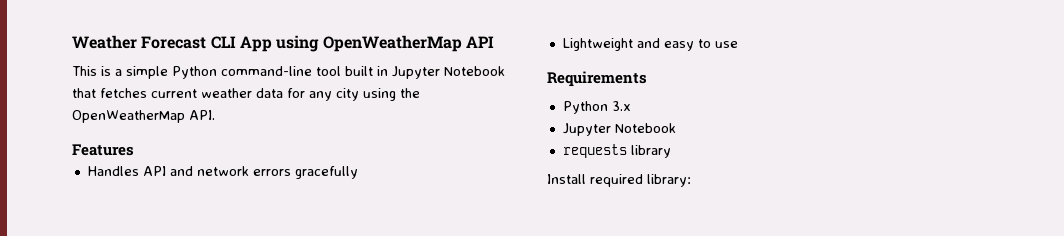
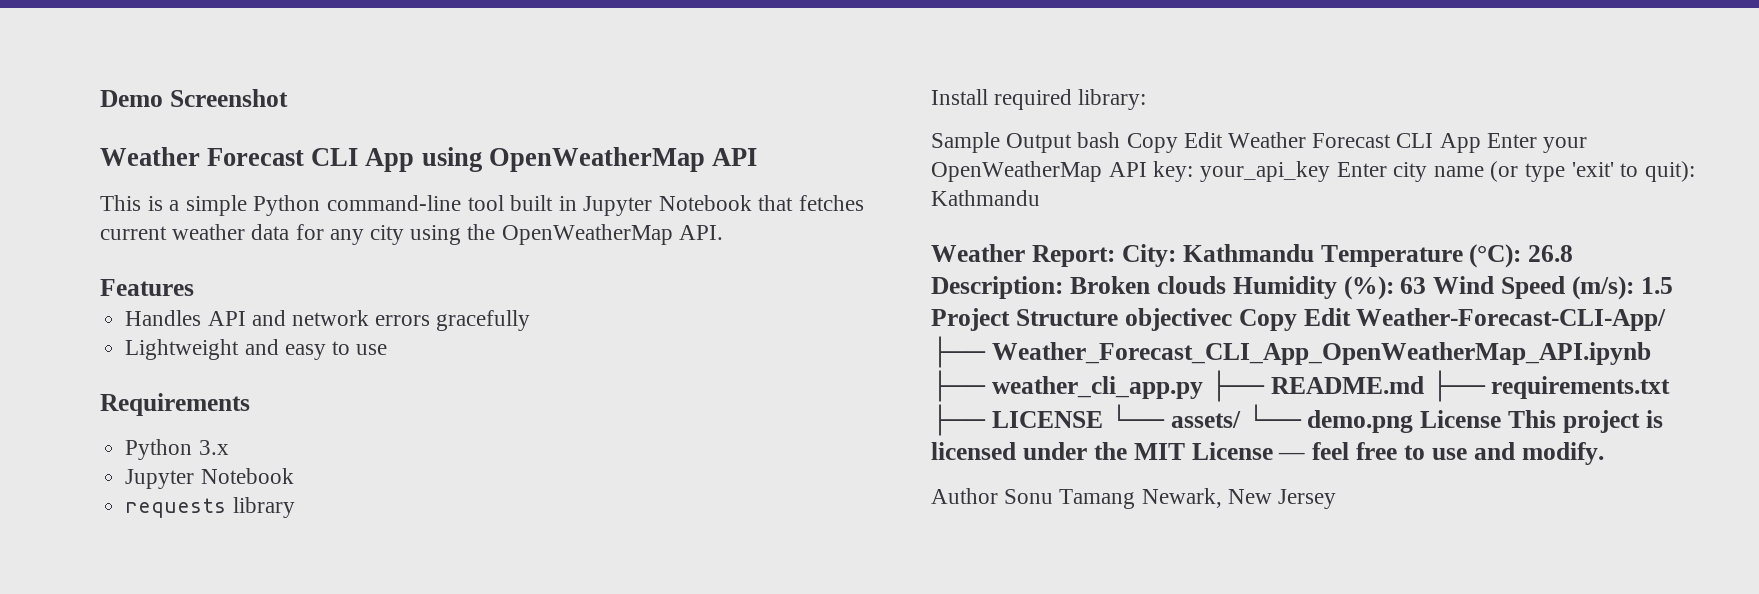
+ Demo Screenshot
+ Sample Output bash Copy Edit Weather Forecast CLI App Enter your OpenWeatherMap API key: your_api_key Enter city name (or type 'exit' to quit): Kathmandu
+ Weather Report: City: Kathmandu Temperature (°C): 26.8 Description: Broken clouds Humidity (%): 63 Wind Speed (m/s): 1.5 Project Structure objectivec Copy Edit Weather-Forecast-CLI-App/ ├── Weather_Forecast_CLI_App_OpenWeatherMap_API.ipynb ├── weather_cli_app.py ├── README.md ├── requirements.txt ├── LICENSE └── assets/ └── demo.png License This project is licensed under the MIT License — feel free to use and modify.
+ Author Sonu Tamang Newark, New Jersey

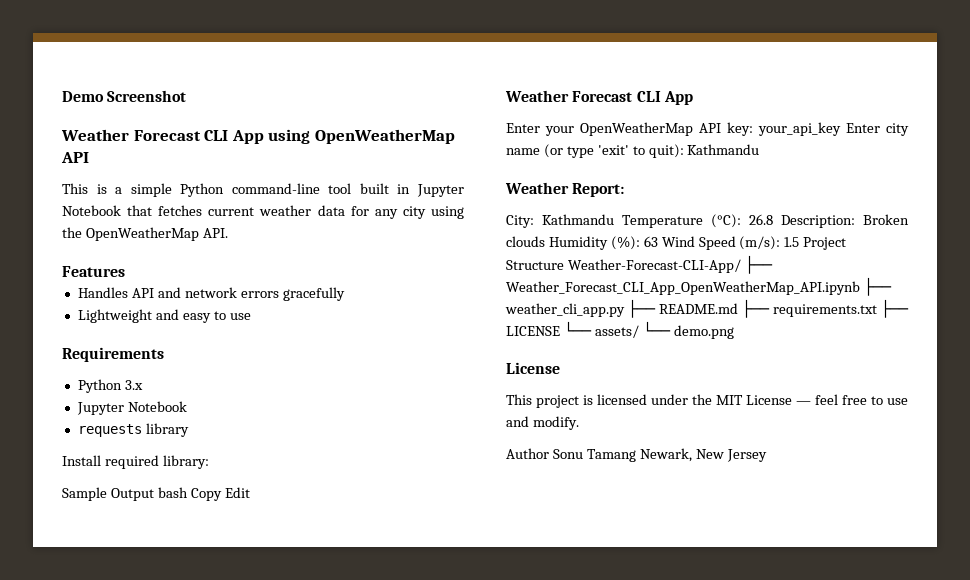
- Sample Output bash Copy Edit Weather Forecast CLI App Enter your OpenWeatherMap API key: your_api_key Enter city name (or type 'exit' to quit): Kathmandu
+ Sample Output bash Copy Edit
+ Weather Forecast CLI App
+ Enter your OpenWeatherMap API key: your_api_key Enter city name (or type 'exit' to quit): Kathmandu
- Weather Report: City: Kathmandu Temperature (°C): 26.8 Description: Broken clouds Humidity (%): 63 Wind Speed (m/s): 1.5 Project Structure objectivec Copy Edit Weather-Forecast-CLI-App/ ├── Weather_Forecast_CLI_App_OpenWeatherMap_API.ipynb ├── weather_cli_app.py ├── README.md ├── requirements.txt ├── LICENSE └── assets/ └── demo.png License This project is licensed under the MIT License — feel free to use and modify.
+ Weather Report:
+ City: Kathmandu Temperature (°C): 26.8 Description: Broken clouds Humidity (%): 63 Wind Speed (m/s): 1.5 Project Structure Weather-Forecast-CLI-App/ ├── Weather_Forecast_CLI_App_OpenWeatherMap_API.ipynb ├── weather_cli_app.py ├── README.md ├── requirements.txt ├── LICENSE └── assets/ └── demo.png
+ License
+ This project is licensed under the MIT License — feel free to use and modify.

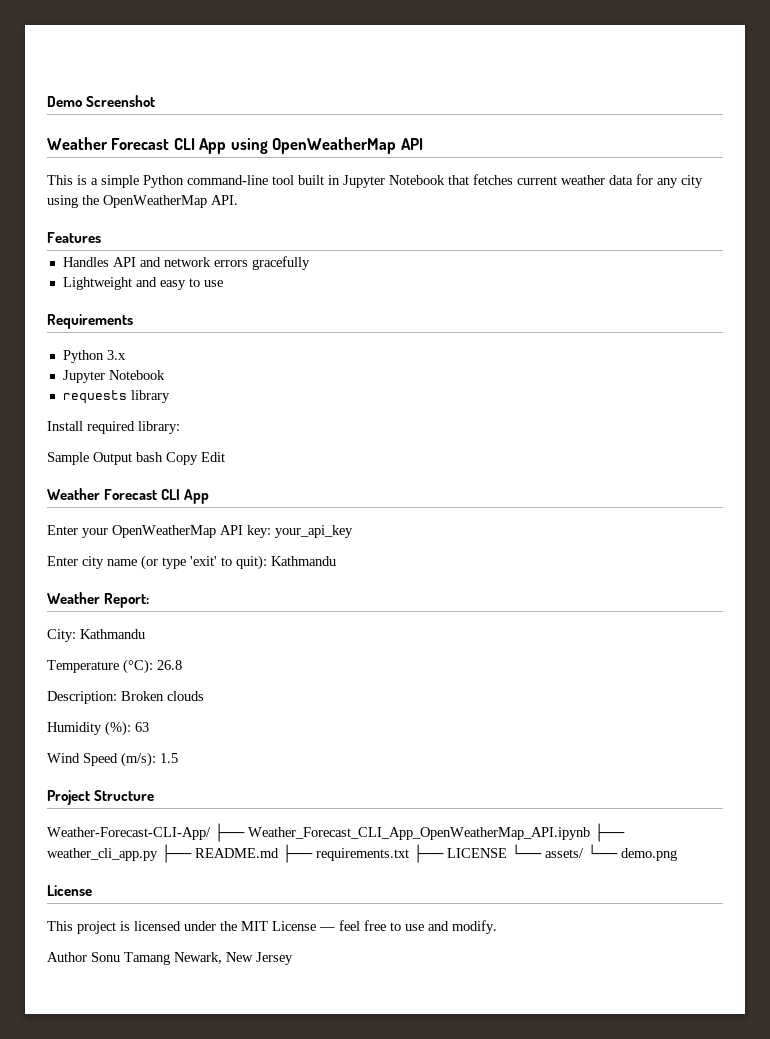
- Enter your OpenWeatherMap API key: your_api_key Enter city name (or type 'exit' to quit): Kathmandu
+ Enter your OpenWeatherMap API key: your_api_key
+ Enter city name (or type 'exit' to quit): Kathmandu
- City: Kathmandu Temperature (°C): 26.8 Description: Broken clouds Humidity (%): 63 Wind Speed (m/s): 1.5 Project Structure Weather-Forecast-CLI-App/ ├── Weather_Forecast_CLI_App_OpenWeatherMap_API.ipynb ├── weather_cli_app.py ├── README.md ├── requirements.txt ├── LICENSE └── assets/ └── demo.png
+ City: Kathmandu
+ Temperature (°C): 26.8
+ Description: Broken clouds
+ Humidity (%): 63
+ Wind Speed (m/s): 1.5
+ Project Structure
+ Weather-Forecast-CLI-App/ ├── Weather_Forecast_CLI_App_OpenWeatherMap_API.ipynb ├── weather_cli_app.py ├── README.md ├── requirements.txt ├── LICENSE └── assets/ └── demo.png

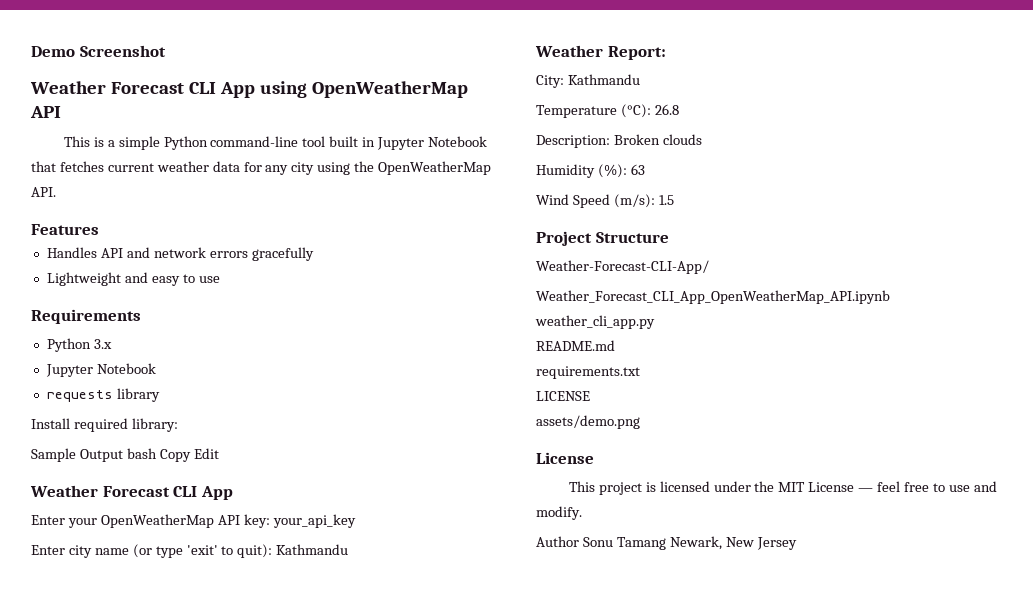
- Weather-Forecast-CLI-App/ ├── Weather_Forecast_CLI_App_OpenWeatherMap_API.ipynb ├── weather_cli_app.py ├── README.md ├── requirements.txt ├── LICENSE └── assets/ └── demo.png
+ Weather-Forecast-CLI-App/
+ Weather_Forecast_CLI_App_OpenWeatherMap_API.ipynb weather_cli_app.py
+ README.md
+ requirements.txt
+ LICENSE
+ assets/demo.png

